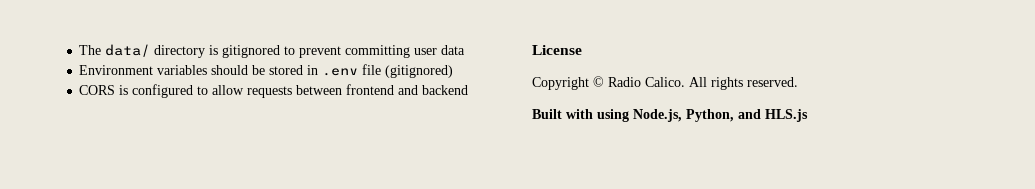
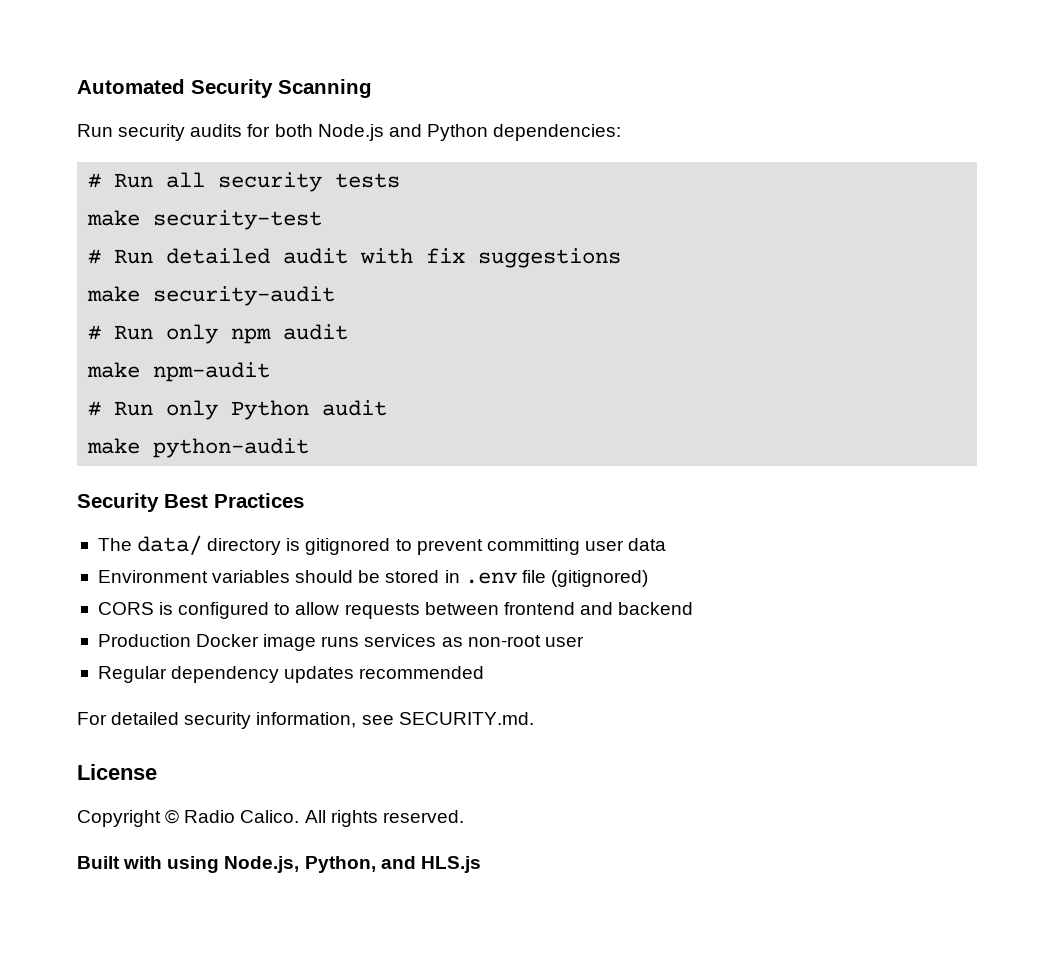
+ Automated Security Scanning
+ Run security audits for both Node.js and Python dependencies:
+ # Run all security tests
+ make security-test
+ # Run detailed audit with fix suggestions
+ make security-audit
+ # Run only npm audit
+ make npm-audit
+ # Run only Python audit
+ make python-audit
+ Security Best Practices
+ Production Docker image runs services as non-root user
+ Regular dependency updates recommended
+ For detailed security information, see SECURITY.md.

